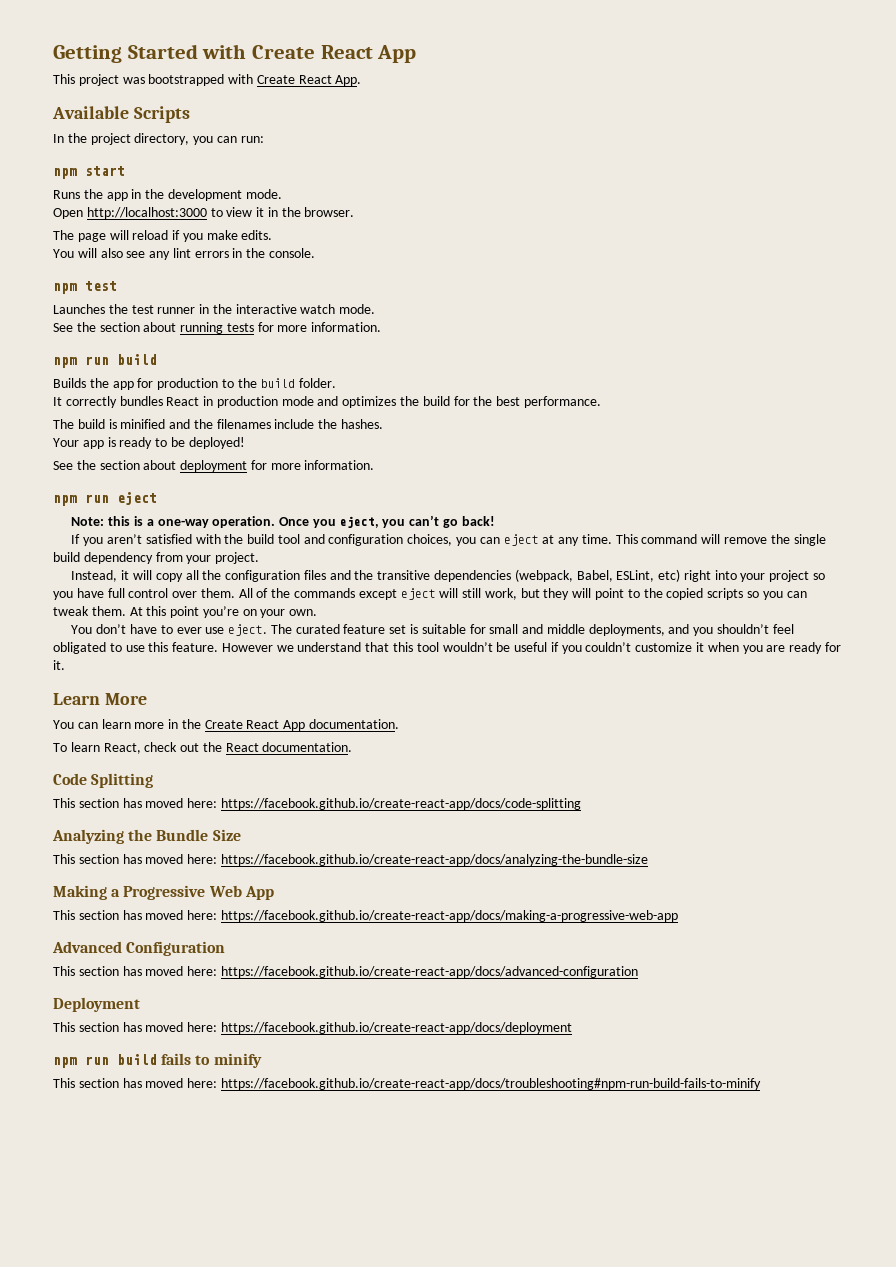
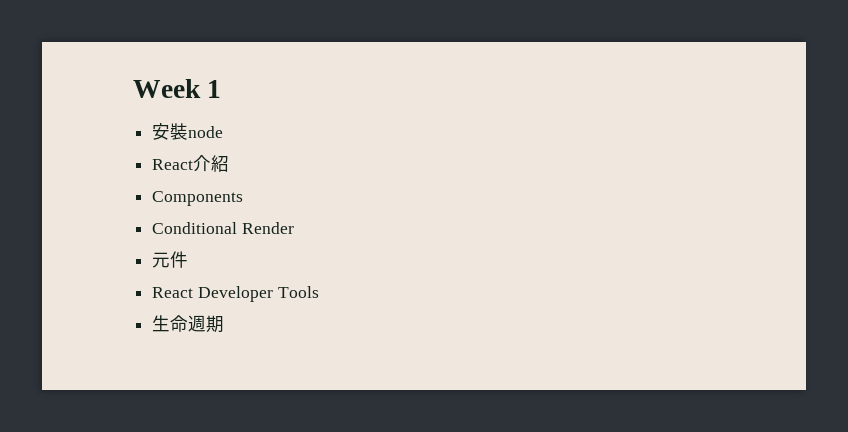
- Getting Started with Create React App
- This project was bootstrapped with Create React App.
- Available Scripts
- In the project directory, you can run:
- npm start
- Runs the app in the development mode.
- Open http://localhost:3000 to view it in the browser.
- The page will reload if you make edits.
- You will also see any lint errors in the console.
- npm test
- Launches the test runner in the interactive watch mode.
- See the section about running tests for more information.
- npm run build
- Builds the app for production to the build folder.
- It correctly bundles React in production mode and optimizes the build for the best performance.
- The build is minified and the filenames include the hashes.
- Your app is ready to be deployed!
- See the section about deployment for more information.
- npm run eject
- Note: this is a one-way operation. Once you eject, you can’t go back!
- If you aren’t satisfied with the build tool and configuration choices, you can eject at any time. This command will remove the single build dependency from your project.
- Instead, it will copy all the configuration files and the transitive dependencies (webpack, Babel, ESLint, etc) right into your project so you have full control over them. All of the commands except eject will still work, but they will point to the copied scripts so you can tweak them. At this point you’re on your own.
- You don’t have to ever use eject. The curated feature set is suitable for small and middle deployments, and you shouldn’t feel obligated to use this feature. However we understand that this tool wouldn’t be useful if you couldn’t customize it when you are ready for it.
- Learn More
- You can learn more in the Create React App documentation.
- To learn React, check out the React documentation.
- Code Splitting
- This section has moved here: https://facebook.github.io/create-react-app/docs/code-splitting
- Analyzing the Bundle Size
- This section has moved here: https://facebook.github.io/create-react-app/docs/analyzing-the-bundle-size
- Making a Progressive Web App
- This section has moved here: https://facebook.github.io/create-react-app/docs/making-a-progressive-web-app
- Advanced Configuration
- This section has moved here: https://facebook.github.io/create-react-app/docs/advanced-configuration
- Deployment
- This section has moved here: https://facebook.github.io/create-react-app/docs/deployment
- npm run build fails to minify
- This section has moved here: https://facebook.github.io/create-react-app/docs/troubleshooting#npm-run-build-fails-to-minify
+ Week 1
+ 安裝node
+ React介紹
+ Components
+ Conditional Render
+ 元件
+ React Developer Tools
+ 生命週期

